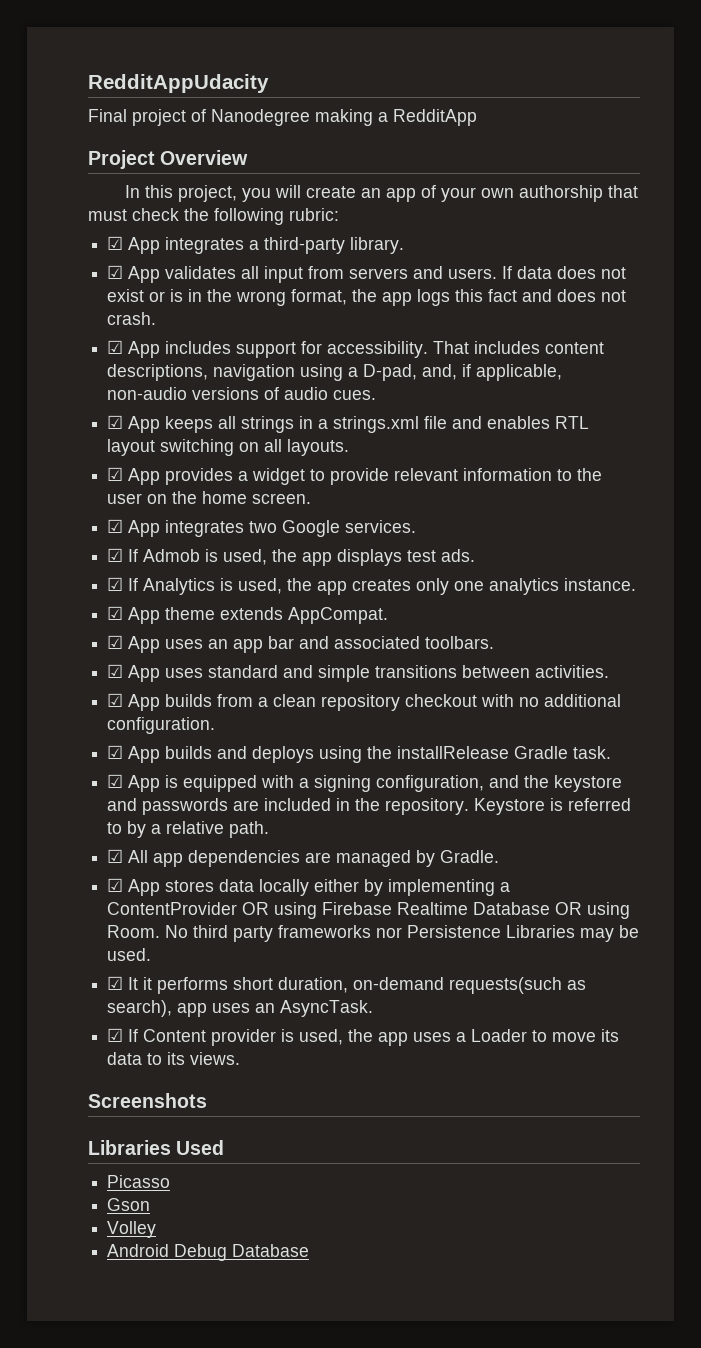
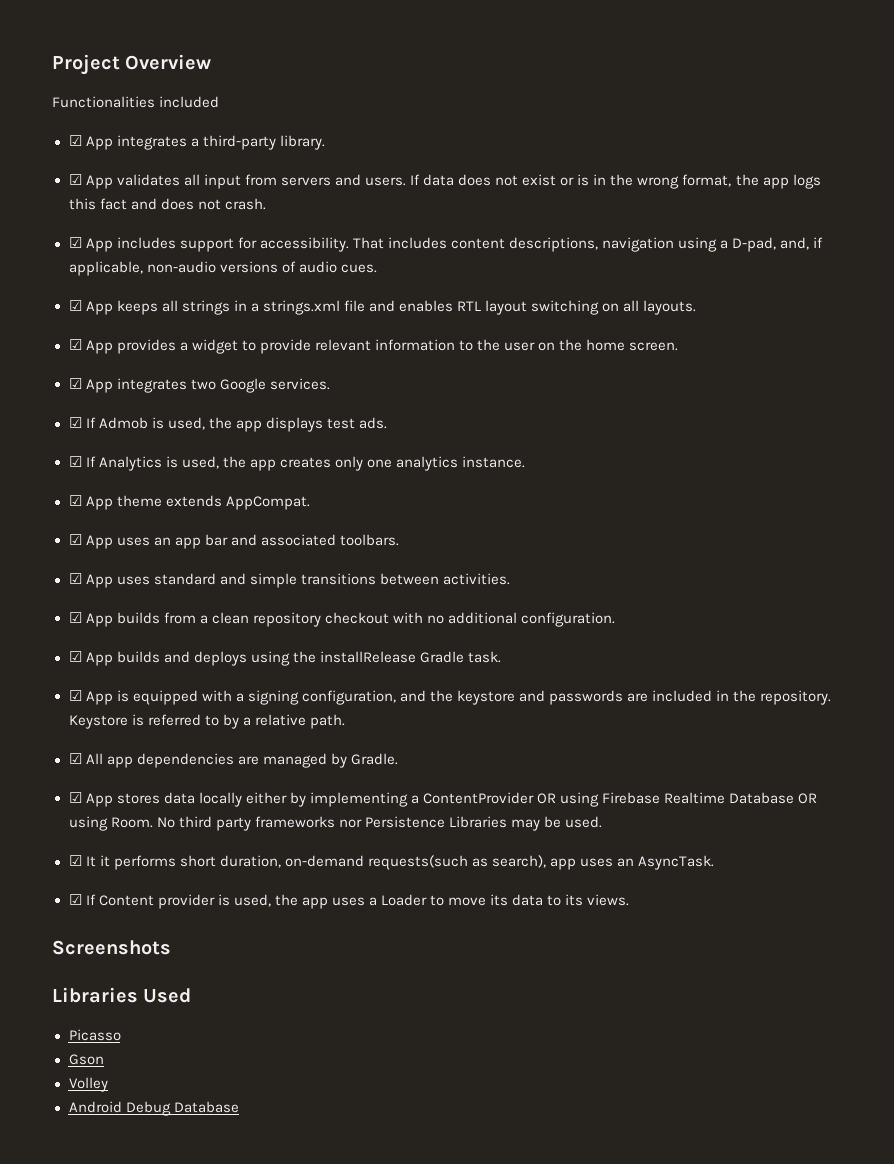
- RedditAppUdacity
- Final project of Nanodegree making a RedditApp
  Project Overview
- In this project, you will create an app of your own authorship that must check the following rubric:
+ Functionalities included

